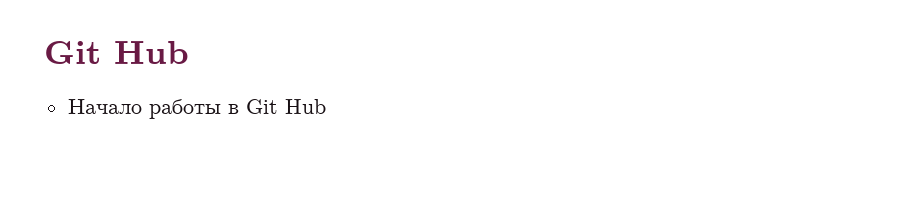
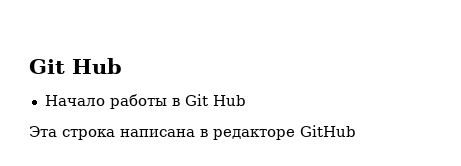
+ Эта строка написана в редакторе GitHub

